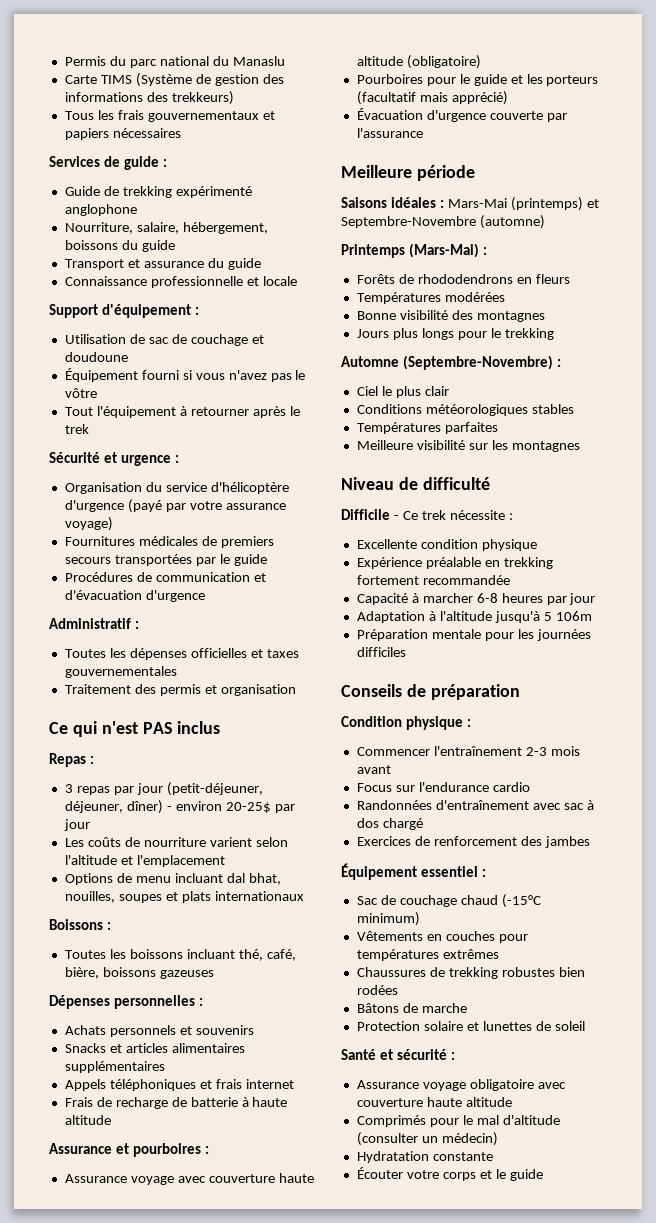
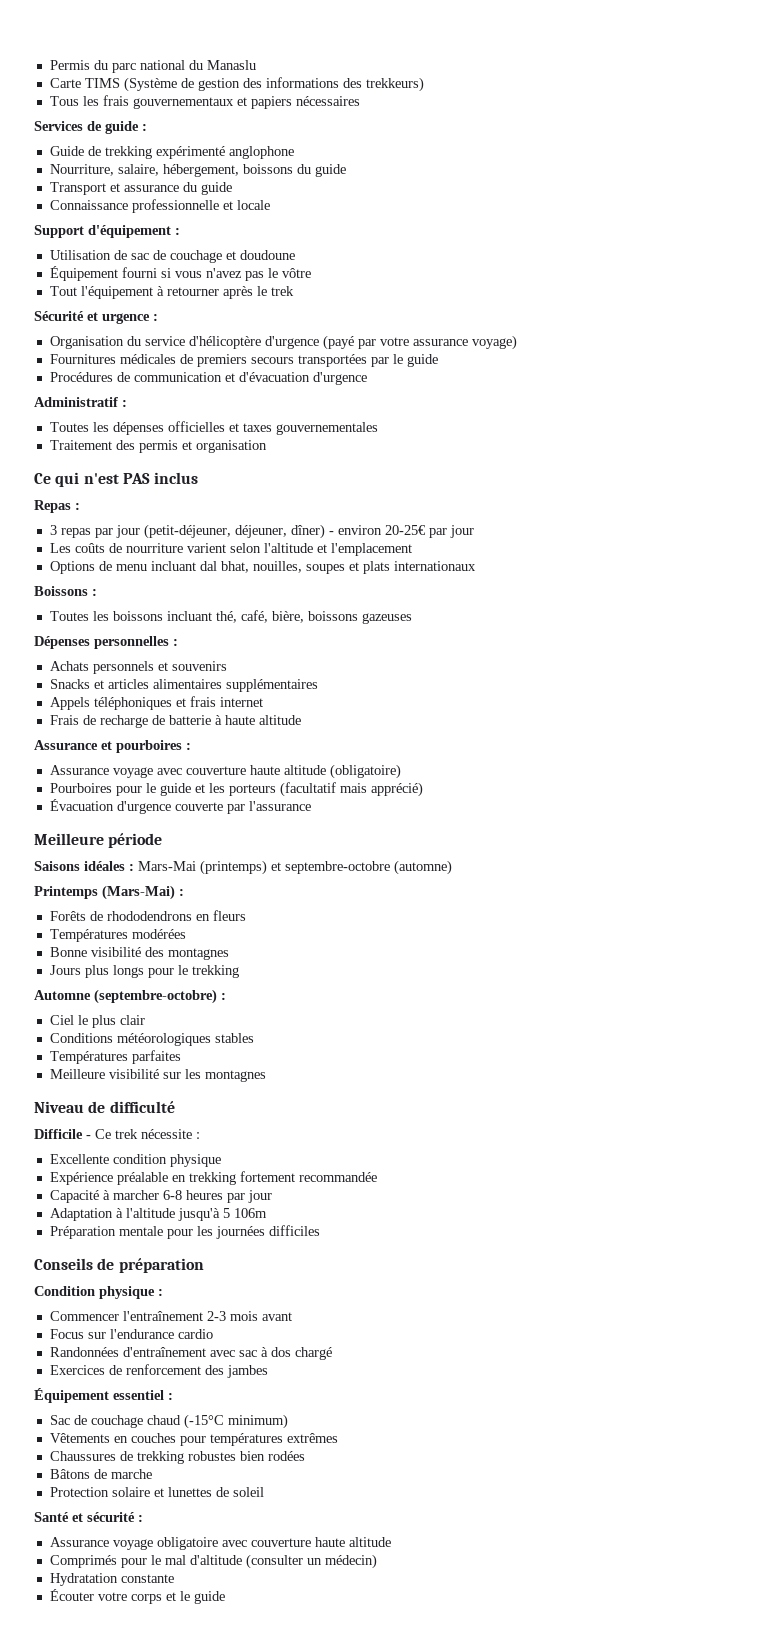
- 3 repas par jour (petit-déjeuner, déjeuner, dîner) - environ 20-25$ par jour
+ 3 repas par jour (petit-déjeuner, déjeuner, dîner) - environ 20-25€ par jour
- Saisons idéales : Mars-Mai (printemps) et Septembre-Novembre (automne)
+ Saisons idéales : Mars-Mai (printemps) et septembre-octobre (automne)
- Automne (Septembre-Novembre) :
+ Automne (septembre-octobre) :

